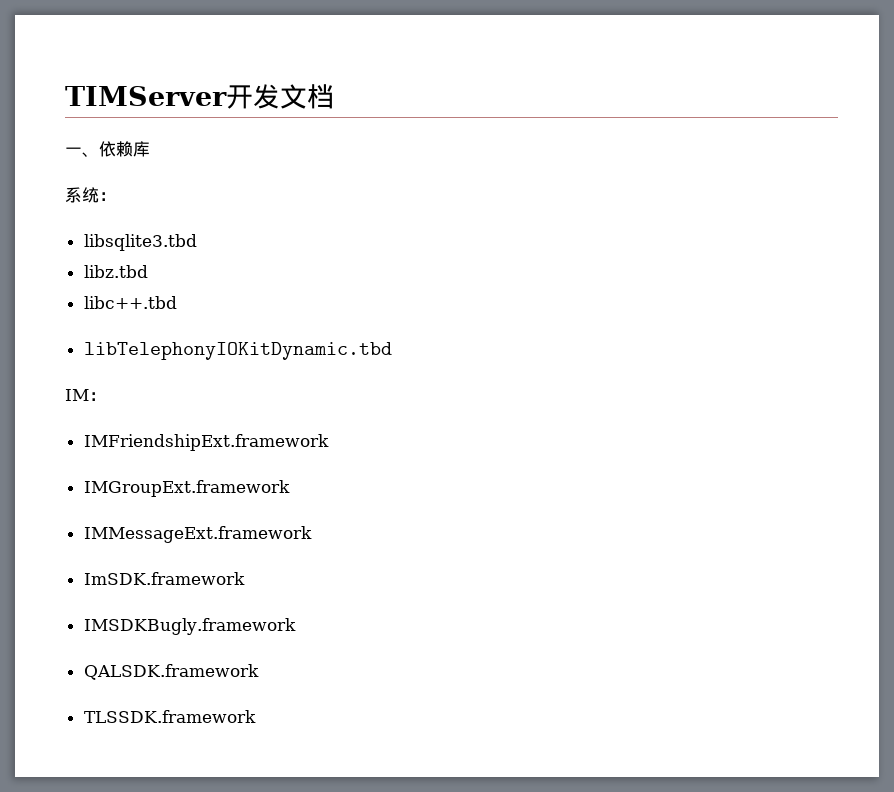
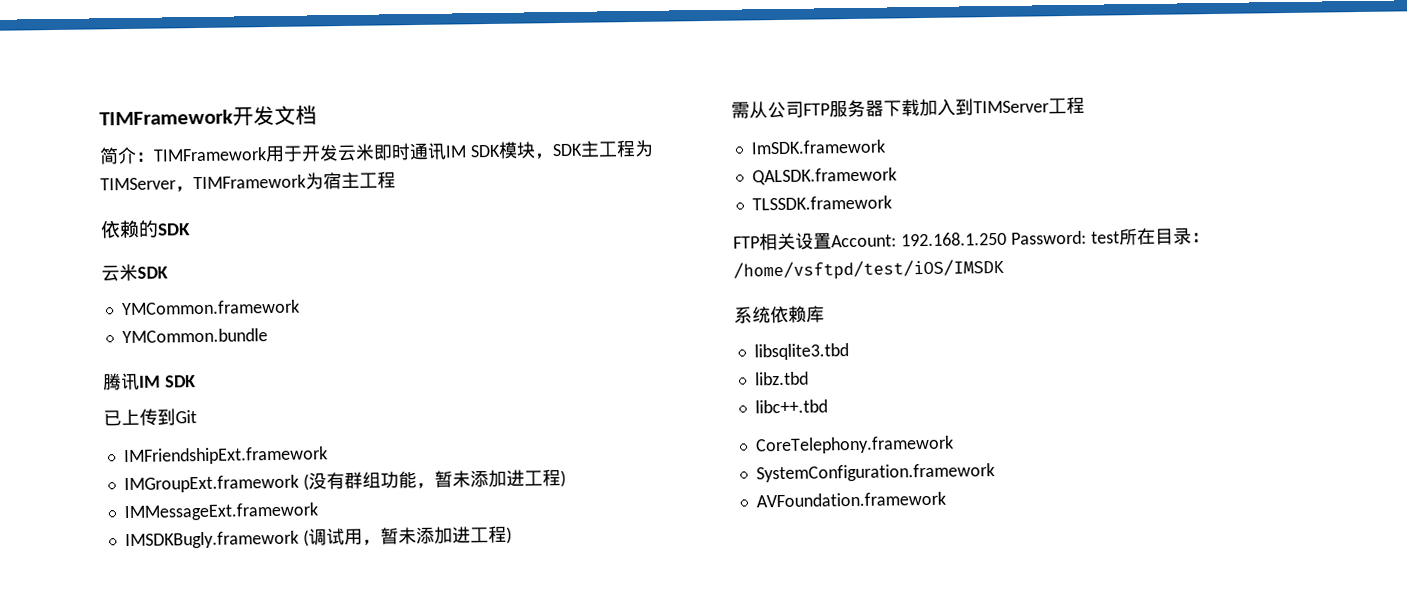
- TIMServer开发文档
+ TIMFramework开发文档
- 一、依赖库
+ 简介：TIMFramework用于开发云米即时通讯IM SDK模块，SDK主工程为TIMServer，TIMFramework为宿主工程
+ 依赖的SDK
+ 云米SDK
+ YMCommon.framework
+ YMCommon.bundle
+ 腾讯IM SDK
+ 已上传到Git
+ IMFriendshipExt.framework
+ IMGroupExt.framework (没有群组功能，暂未添加进工程)
+ IMMessageExt.framework
+ IMSDKBugly.framework (调试用，暂未添加进工程)
+ 需从公司FTP服务器下载加入到TIMServer工程
+ ImSDK.framework
+ QALSDK.framework
+ TLSSDK.framework
+ FTP相关设置Account: 192.168.1.250 Password: test所在目录：/home/vsftpd/test/iOS/IMSDK
+ 系统依赖库
- 系统：
- libTelephonyIOKitDynamic.tbd
- IM：
- IMFriendshipExt.framework
- IMGroupExt.framework
- IMMessageExt.framework
- ImSDK.framework
- IMSDKBugly.framework
- QALSDK.framework
- TLSSDK.framework
+ CoreTelephony.framework
+ SystemConfiguration.framework
+ AVFoundation.framework

